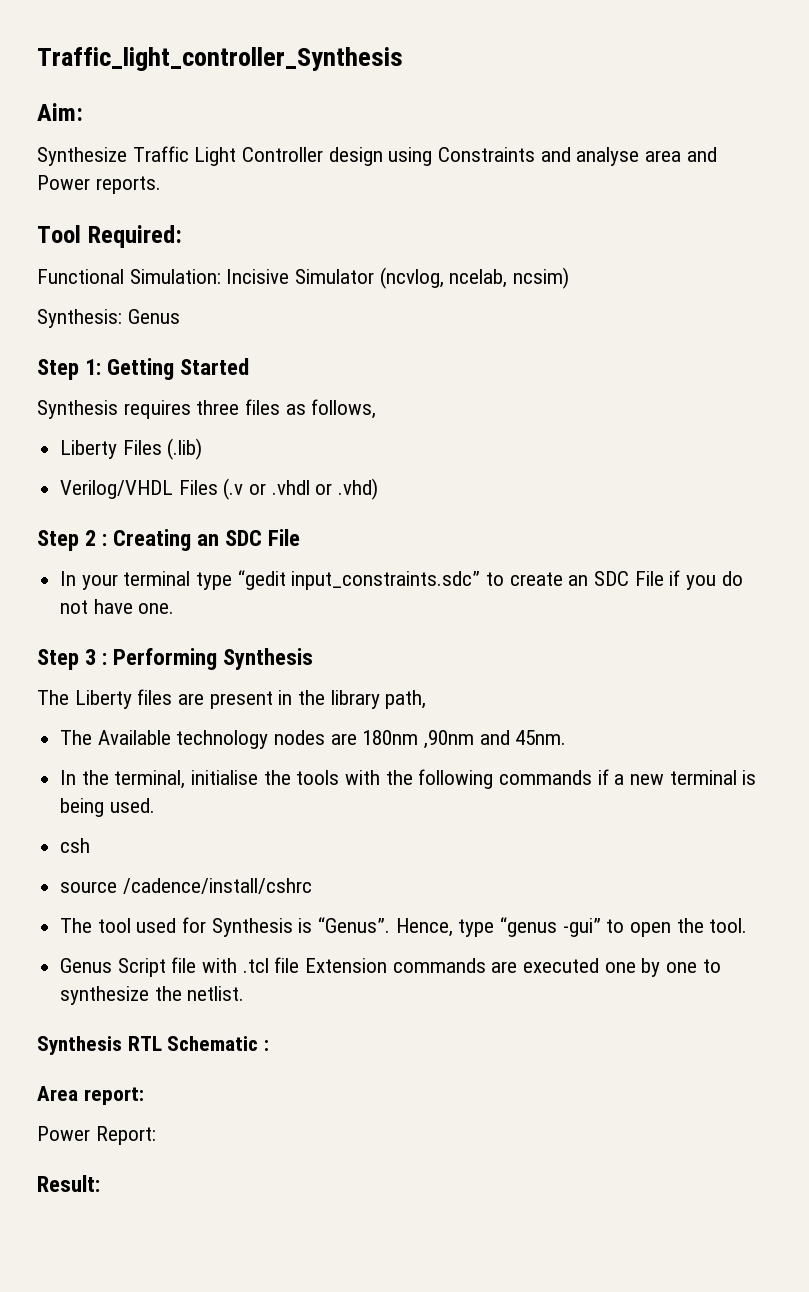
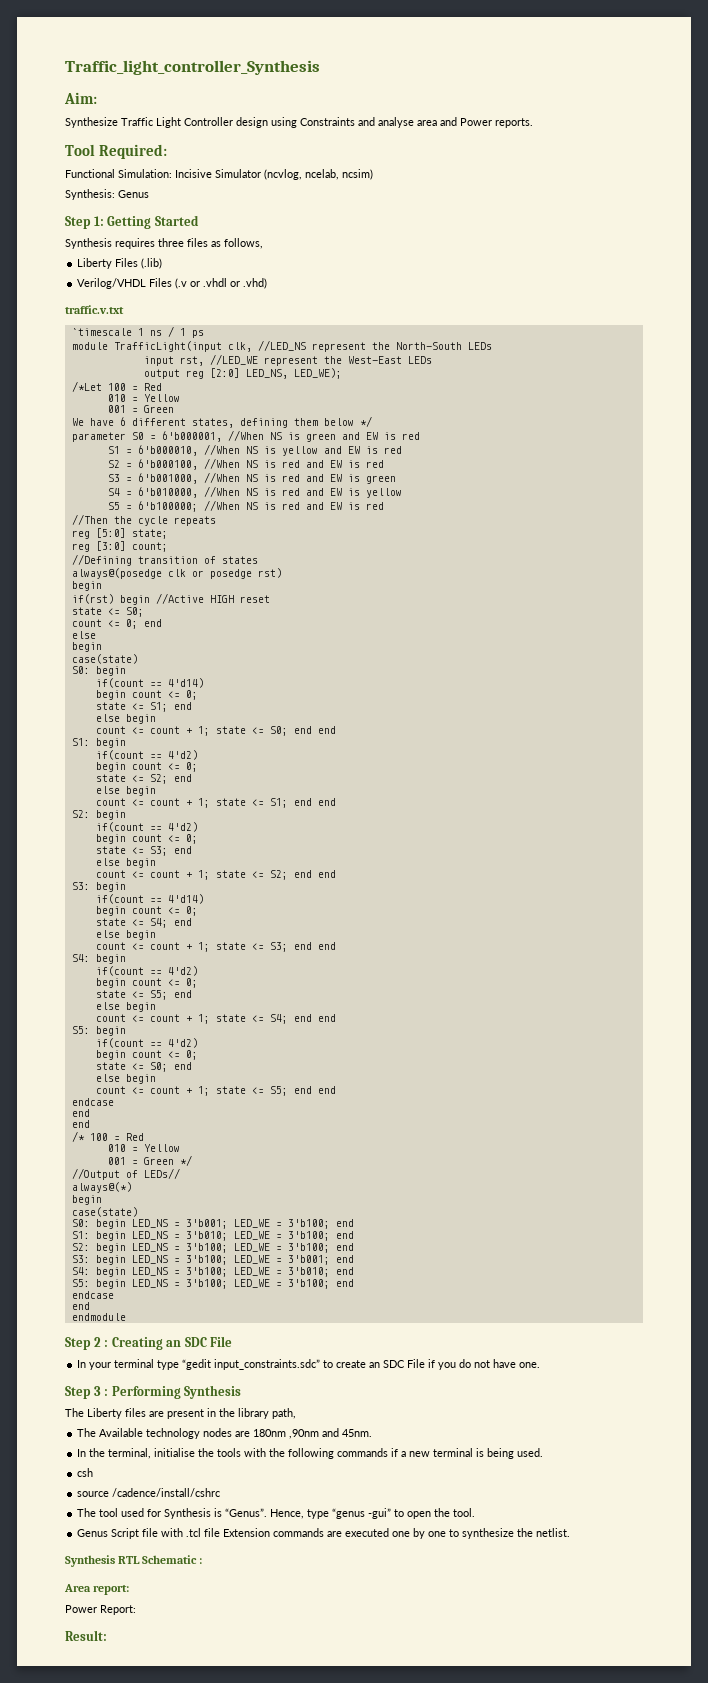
+ traffic.v.txt
+ `timescale 1 ns / 1 ps
+ module TrafficLight(input clk, //LED_NS represent the North-South LEDs
+ input rst, //LED_WE represent the West-East LEDs
+ output reg [2:0] LED_NS, LED_WE);
+ /*Let 100 = Red
+ 010 = Yellow
+ 001 = Green
+ We have 6 different states, defining them below */
+ parameter S0 = 6'b000001, //When NS is green and EW is red
+ S1 = 6'b000010, //When NS is yellow and EW is red
+ S2 = 6'b000100, //When NS is red and EW is red
+ S3 = 6'b001000, //When NS is red and EW is green
+ S4 = 6'b010000, //When NS is red and EW is yellow
+ S5 = 6'b100000; //When NS is red and EW is red
+ //Then the cycle repeats
+ reg [5:0] state;
+ reg [3:0] count;
+ //Defining transition of states
+ always@(posedge clk or posedge rst)
+ begin
+ if(rst) begin //Active HIGH reset
+ state <= S0;
+ count <= 0; end
+ else
+ begin
+ case(state)
+ S0: begin
+ if(count == 4'd14)
+ begin count <= 0;
+ state <= S1; end
+ else begin
+ count <= count + 1; state <= S0; end end
+ S1: begin
+ if(count == 4'd2)
+ begin count <= 0;
+ state <= S2; end
+ else begin
+ count <= count + 1; state <= S1; end end
+ S2: begin
+ if(count == 4'd2)
+ begin count <= 0;
+ state <= S3; end
+ else begin
+ count <= count + 1; state <= S2; end end
+ S3: begin
+ if(count == 4'd14)
+ begin count <= 0;
+ state <= S4; end
+ else begin
+ count <= count + 1; state <= S3; end end
+ S4: begin
+ if(count == 4'd2)
+ begin count <= 0;
+ state <= S5; end
+ else begin
+ count <= count + 1; state <= S4; end end
+ S5: begin
+ if(count == 4'd2)
+ begin count <= 0;
+ state <= S0; end
+ else begin
+ count <= count + 1; state <= S5; end end
+ endcase
+ end
+ end
+ /* 100 = Red
+ 010 = Yellow
+ 001 = Green */
+ //Output of LEDs//
+ always@(*)
+ begin
+ case(state)
+ S0: begin LED_NS = 3'b001; LED_WE = 3'b100; end
+ S1: begin LED_NS = 3'b010; LED_WE = 3'b100; end
+ S2: begin LED_NS = 3'b100; LED_WE = 3'b100; end
+ S3: begin LED_NS = 3'b100; LED_WE = 3'b001; end
+ S4: begin LED_NS = 3'b100; LED_WE = 3'b010; end
+ S5: begin LED_NS = 3'b100; LED_WE = 3'b100; end
+ endcase
+ end
+ endmodule

